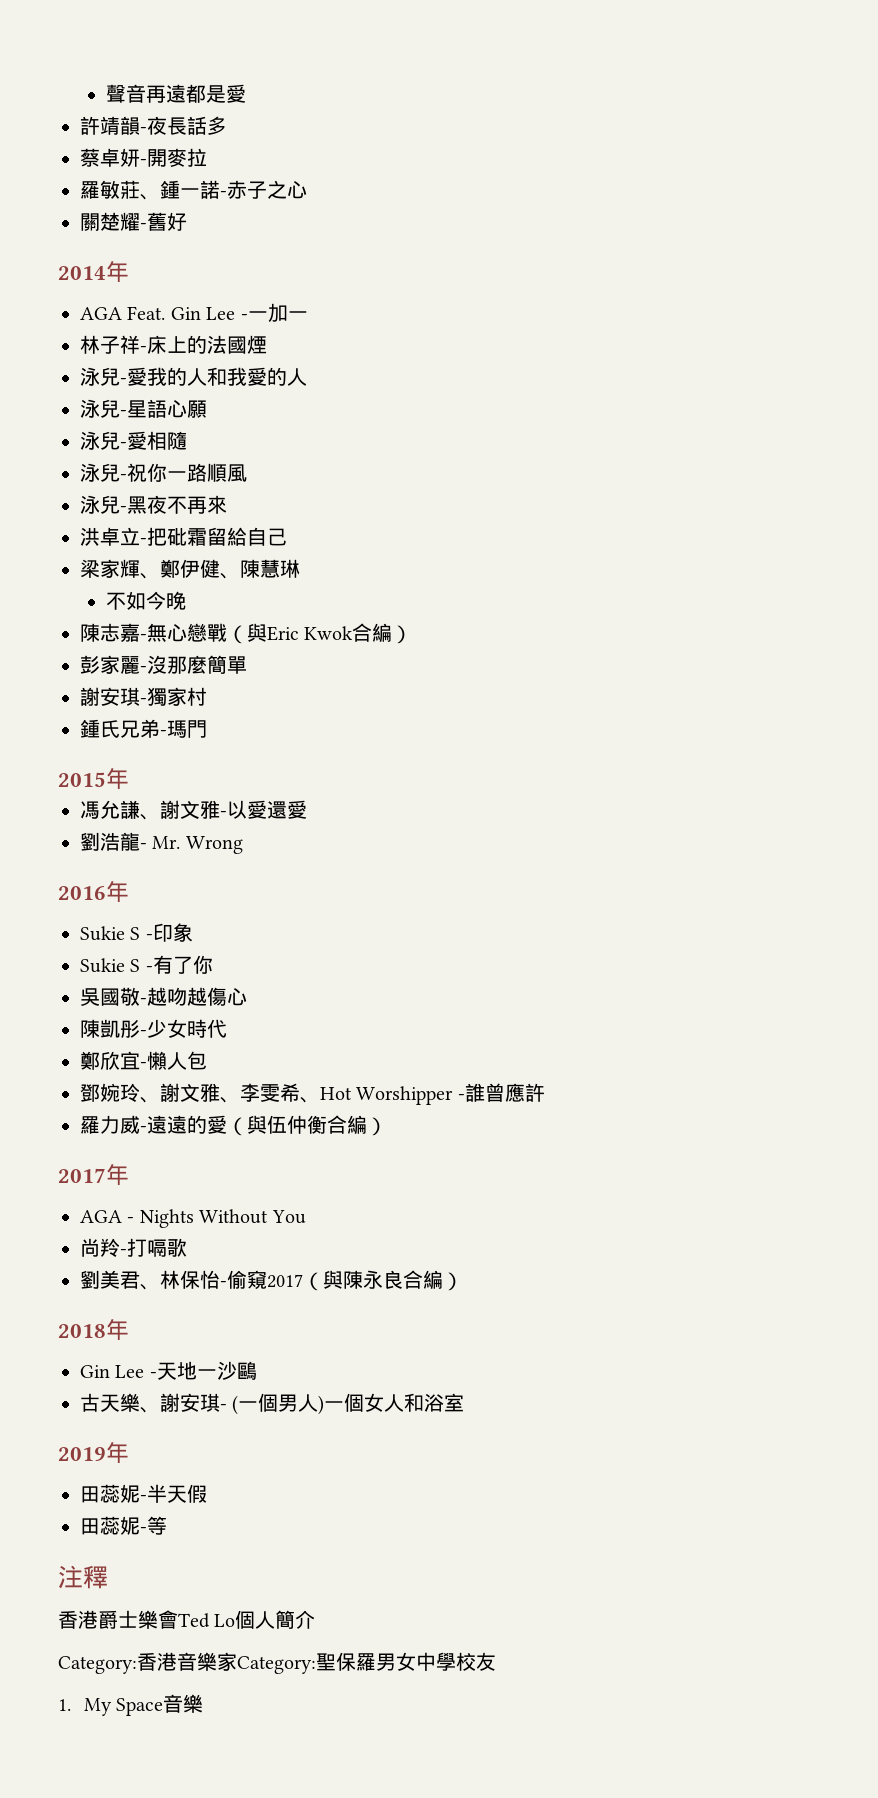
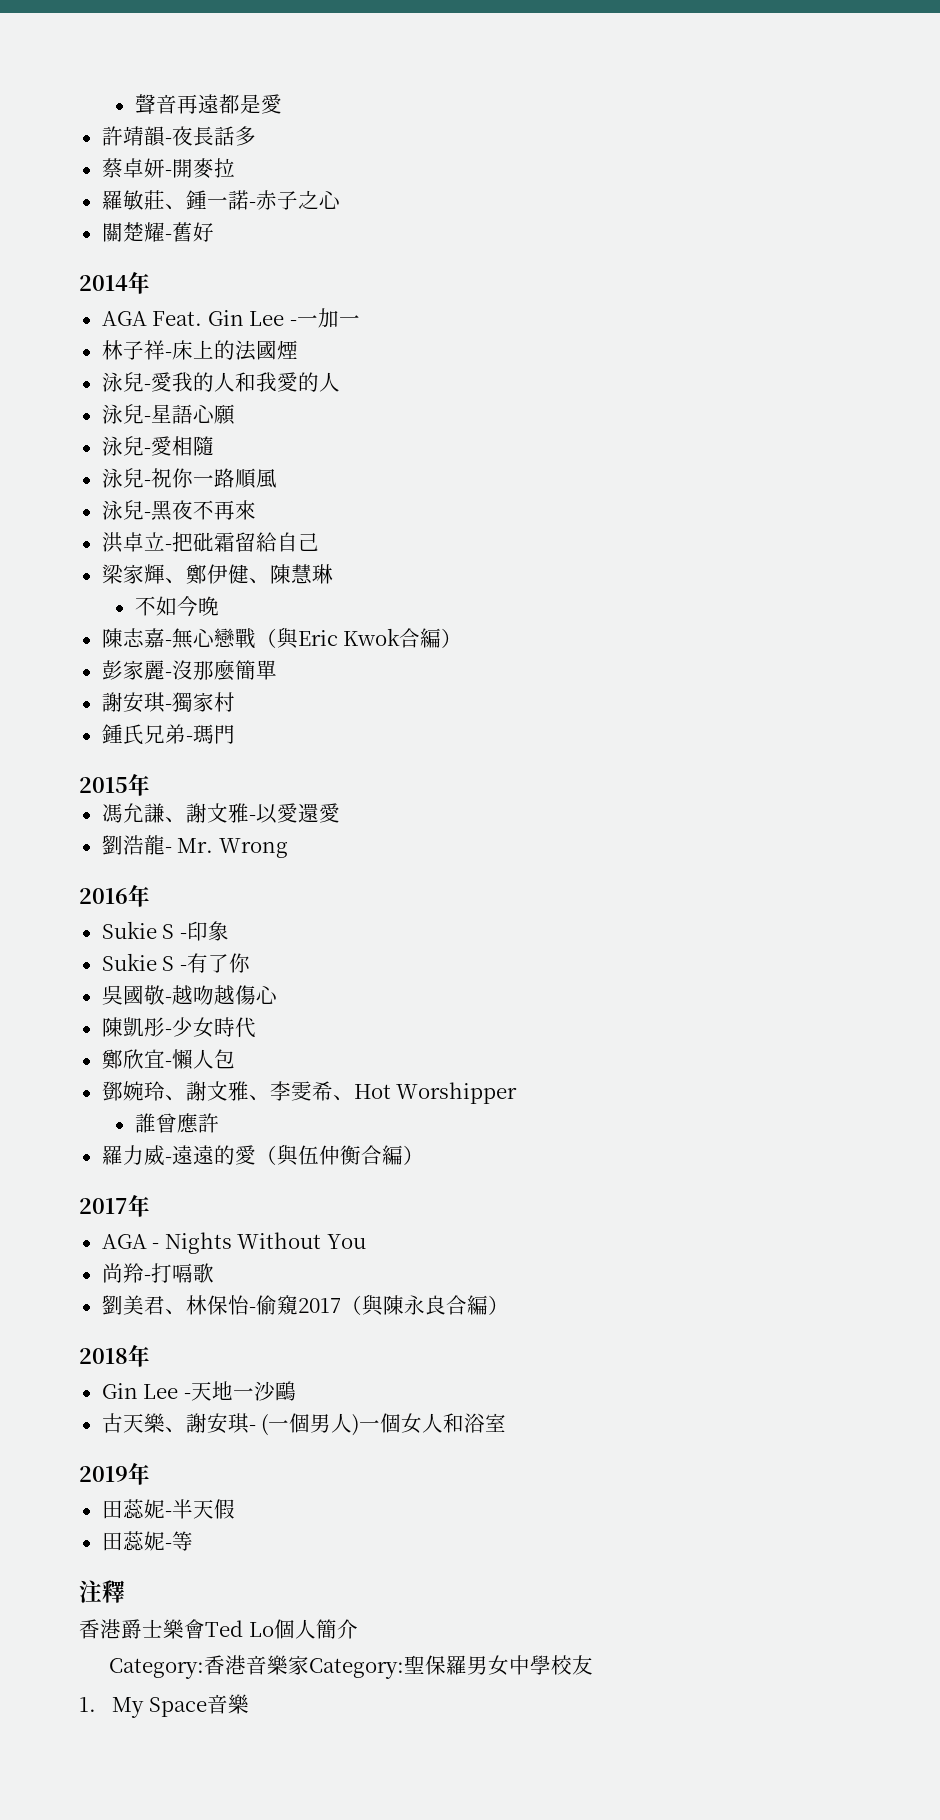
- 鄧婉玲、謝文雅、李雯希、Hot Worshipper -誰曾應許
+ 鄧婉玲、謝文雅、李雯希、Hot Worshipper
+ 誰曾應許

